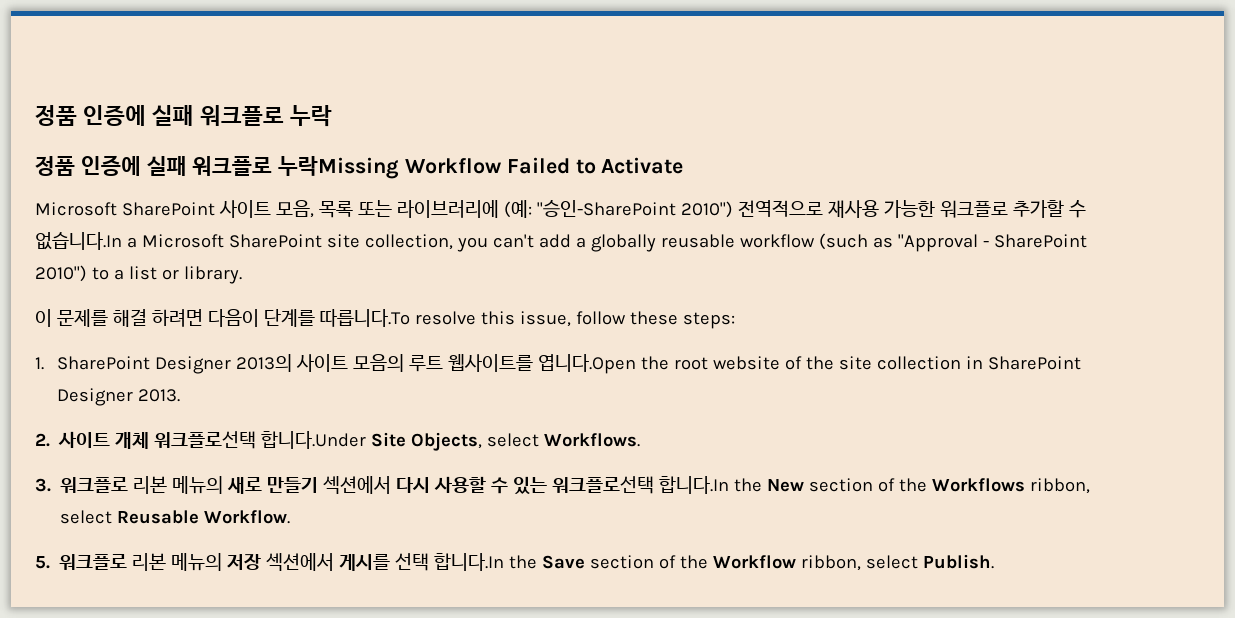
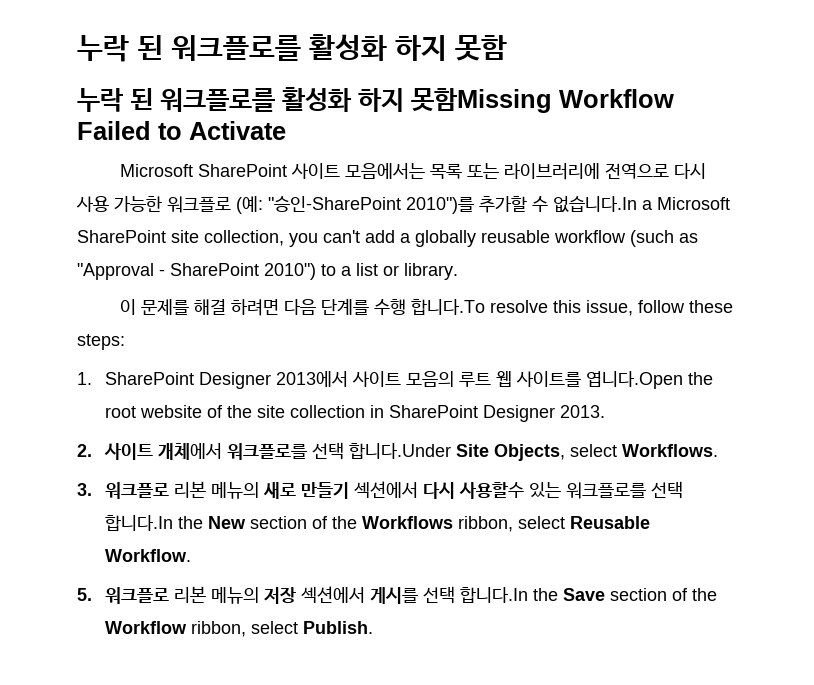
- 정품 인증에 실패 워크플로 누락
- 정품 인증에 실패 워크플로 누락Missing Workflow Failed to Activate
+ 누락 된 워크플로를 활성화 하지 못함
+ 누락 된 워크플로를 활성화 하지 못함Missing Workflow Failed to Activate
- Microsoft SharePoint 사이트 모음, 목록 또는 라이브러리에 (예: "승인-SharePoint 2010") 전역적으로 재사용 가능한 워크플로 추가할 수 없습니다.In a Microsoft SharePoint site collection, you can't add a globally reusable workflow (such as "Approval - SharePoint 2010") to a list or library.
+ Microsoft SharePoint 사이트 모음에서는 목록 또는 라이브러리에 전역으로 다시 사용 가능한 워크플로 (예: "승인-SharePoint 2010")를 추가할 수 없습니다.In a Microsoft SharePoint site collection, you can't add a globally reusable workflow (such as "Approval - SharePoint 2010") to a list or library.
- 이 문제를 해결 하려면 다음이 단계를 따릅니다.To resolve this issue, follow these steps:
+ 이 문제를 해결 하려면 다음 단계를 수행 합니다.To resolve this issue, follow these steps:
- 1. SharePoint Designer 2013의 사이트 모음의 루트 웹사이트를 엽니다.Open the root website of the site collection in SharePoint Designer 2013.
+ 1. SharePoint Designer 2013에서 사이트 모음의 루트 웹 사이트를 엽니다.Open the root website of the site collection in SharePoint Designer 2013.
- 2. 사이트 개체 워크플로선택 합니다.Under Site Objects, select Workflows.
+ 2. 사이트 개체에서 워크플로를 선택 합니다.Under Site Objects, select Workflows.
- 3. 워크플로 리본 메뉴의 새로 만들기 섹션에서 다시 사용할 수 있는 워크플로선택 합니다.In the New section of the Workflows ribbon, select Reusable Workflow.
+ 3. 워크플로 리본 메뉴의 새로 만들기 섹션에서 다시 사용할수 있는 워크플로를 선택 합니다.In the New section of the Workflows ribbon, select Reusable Workflow.

